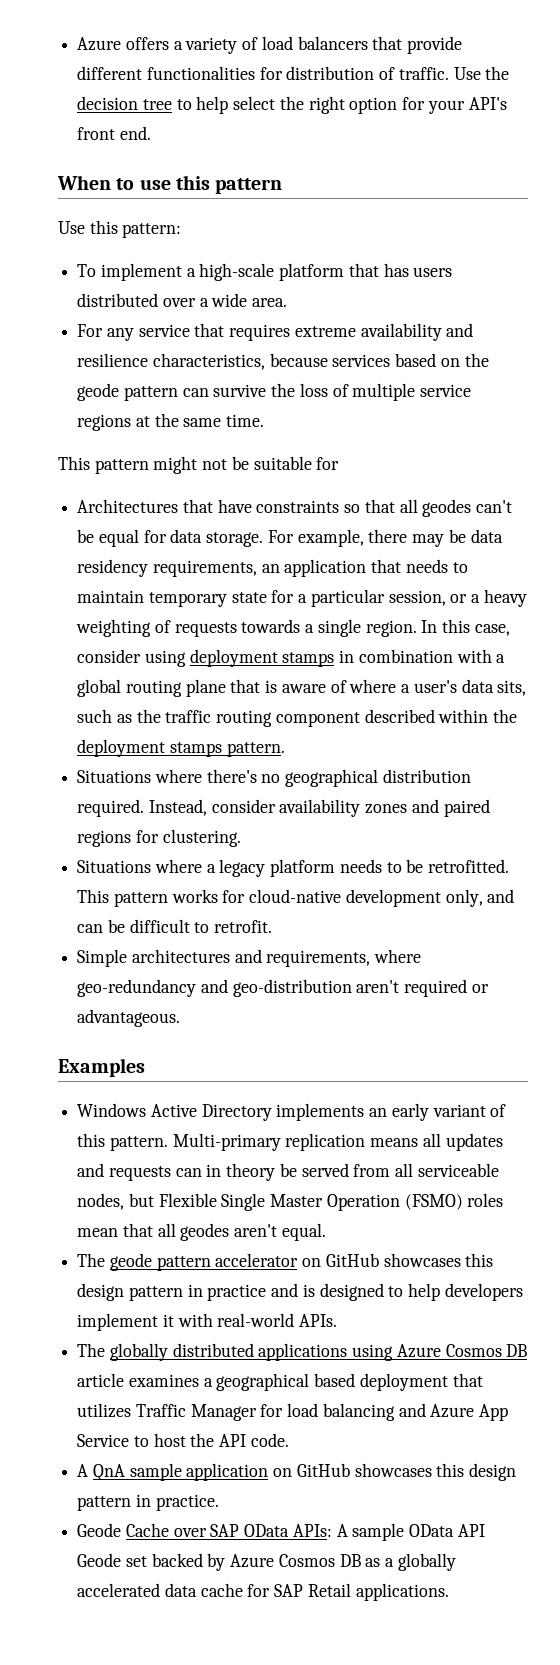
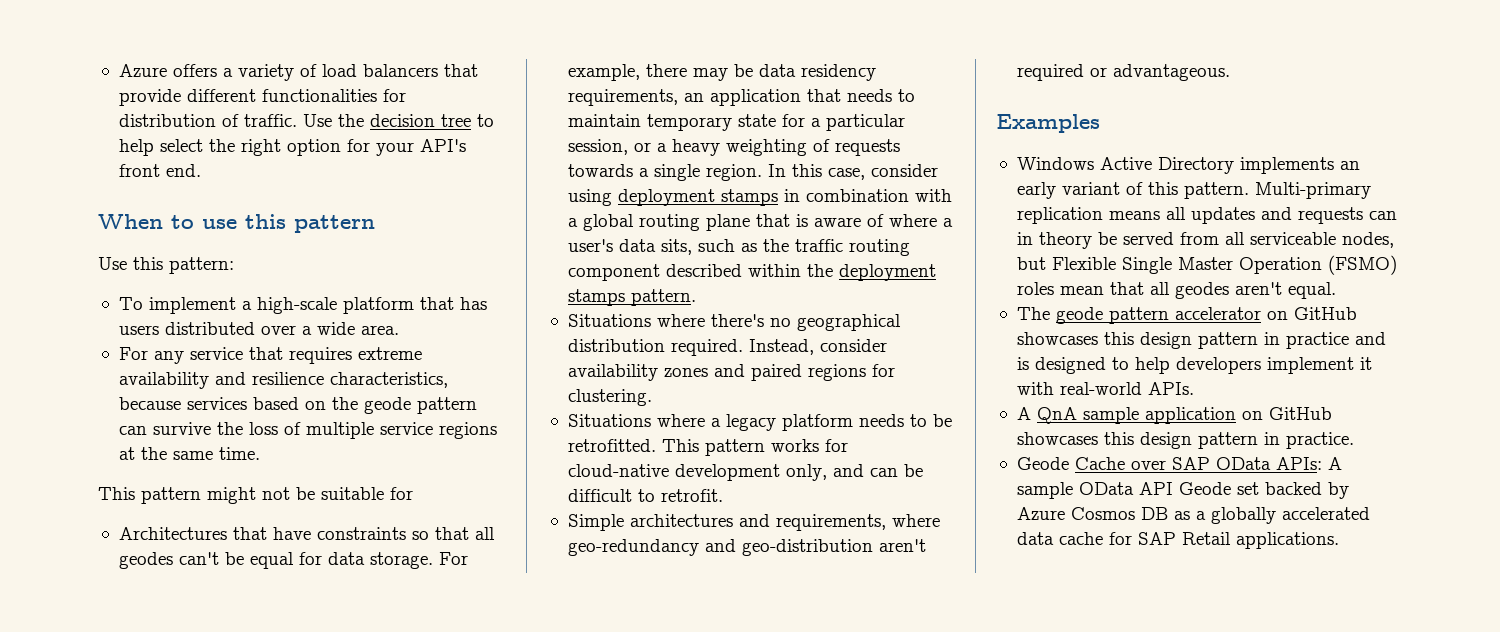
- The globally distributed applications using Azure Cosmos DB article examines a geographical based deployment that utilizes Traffic Manager for load balancing and Azure App Service to host the API code.

